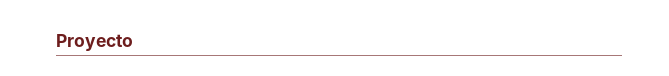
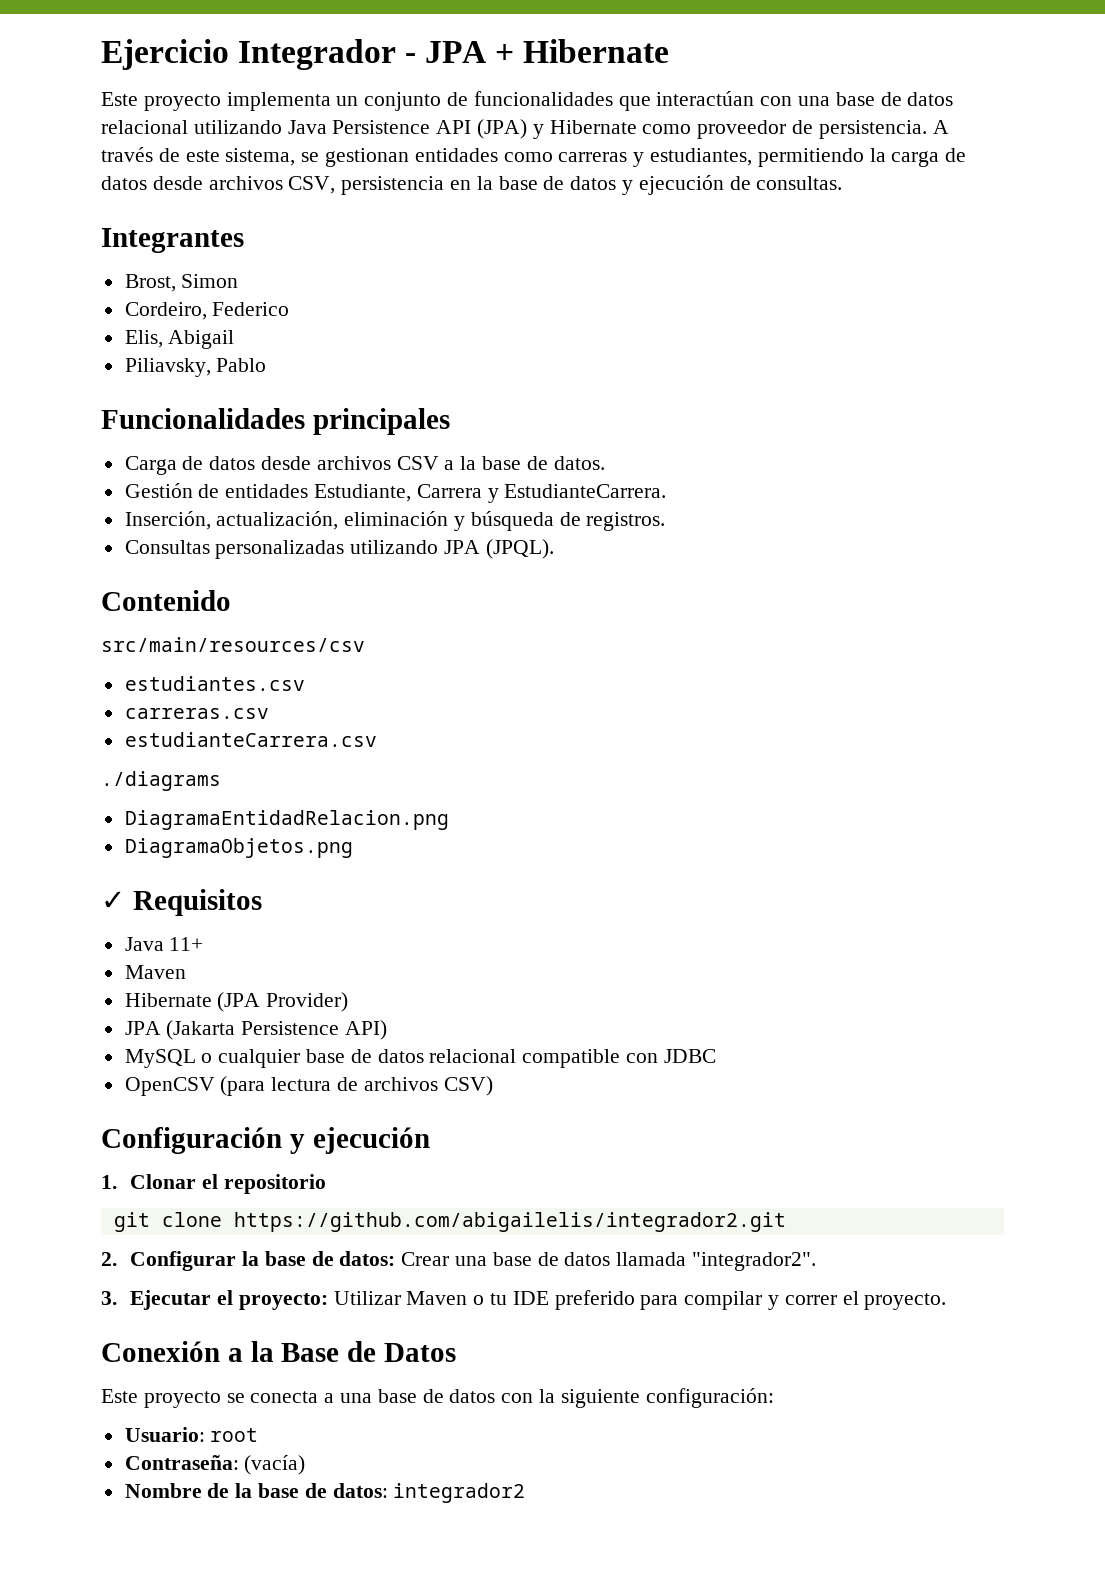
- Proyecto
+ Ejercicio Integrador - JPA + Hibernate
+ Este proyecto implementa un conjunto de funcionalidades que interactúan con una base de datos relacional utilizando Java Persistence API (JPA) y Hibernate como proveedor de persistencia. A través de este sistema, se gestionan entidades como carreras y estudiantes, permitiendo la carga de datos desde archivos CSV, persistencia en la base de datos y ejecución de consultas.
+ Integrantes
+ Brost, Simon
+ Cordeiro, Federico
+ Elis, Abigail
+ Piliavsky, Pablo
+ Funcionalidades principales
+ Carga de datos desde archivos CSV a la base de datos.
+ Gestión de entidades Estudiante, Carrera y EstudianteCarrera.
+ Inserción, actualización, eliminación y búsqueda de registros.
+ Consultas personalizadas utilizando JPA (JPQL).
+ Contenido
+ src/main/resources/csv
+ estudiantes.csv
+ carreras.csv
+ estudianteCarrera.csv
+ ./diagrams
+ DiagramaEntidadRelacion.png
+ DiagramaObjetos.png
+ ✓ Requisitos
+ Java 11+
+ Maven
+ Hibernate (JPA Provider)
+ JPA (Jakarta Persistence API)
+ MySQL o cualquier base de datos relacional compatible con JDBC
+ OpenCSV (para lectura de archivos CSV)
+ Configuración y ejecución
+ 1. Clonar el repositorio
+ git clone https://github.com/abigailelis/integrador2.git
+ 2. Configurar la base de datos: Crear una base de datos llamada "integrador2".
+ 3. Ejecutar el proyecto: Utilizar Maven o tu IDE preferido para compilar y correr el proyecto.
+ Conexión a la Base de Datos
+ Este proyecto se conecta a una base de datos con la siguiente configuración:
+ Usuario: root
+ Contraseña: (vacía)
+ Nombre de la base de datos: integrador2

